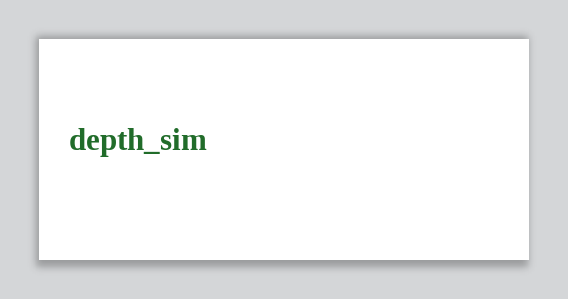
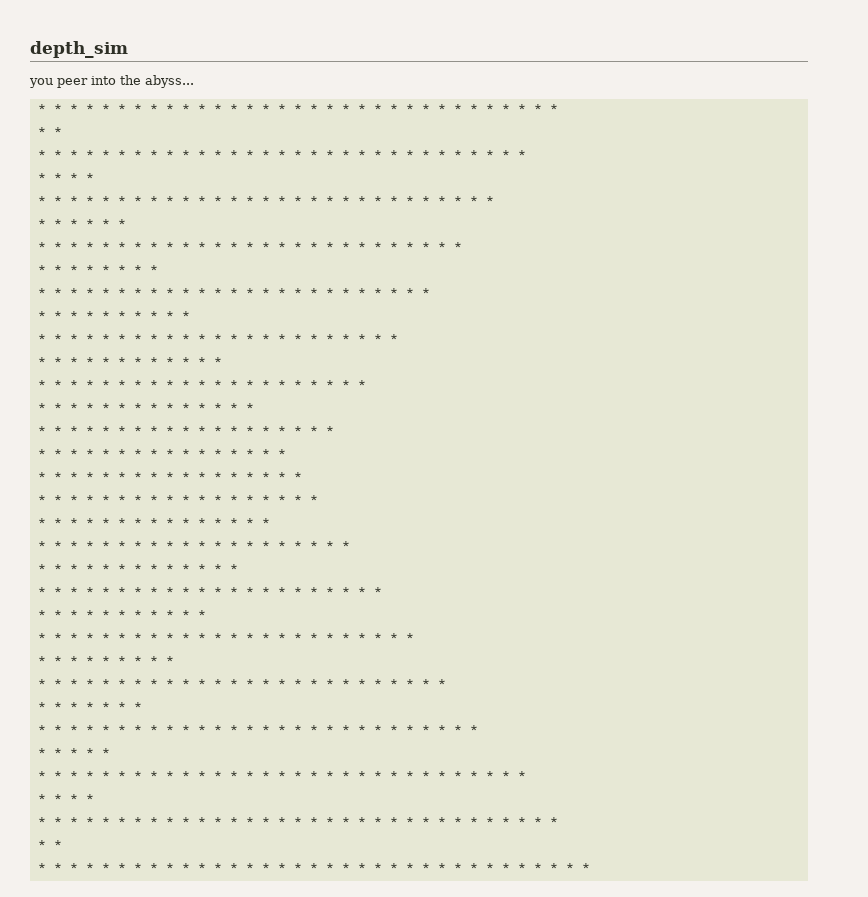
+ you peer into the abyss...
+ * * * * * * * * * * * * * * * * * * * * * * * * * * * * * * * * *
+ * *
+ * * * * * * * * * * * * * * * * * * * * * * * * * * * * * * *
+ * * * *
+ * * * * * * * * * * * * * * * * * * * * * * * * * * * * *
+ * * * * * *
+ * * * * * * * * * * * * * * * * * * * * * * * * * * *
+ * * * * * * * *
+ * * * * * * * * * * * * * * * * * * * * * * * * *
+ * * * * * * * * * *
+ * * * * * * * * * * * * * * * * * * * * * * *
+ * * * * * * * * * * * *
+ * * * * * * * * * * * * * * * * * * * * *
+ * * * * * * * * * * * * * *
+ * * * * * * * * * * * * * * * * * * *
+ * * * * * * * * * * * * * * * *
+ * * * * * * * * * * * * * * * * *
+ * * * * * * * * * * * * * * * * * *
+ * * * * * * * * * * * * * * *
+ * * * * * * * * * * * * * * * * * * * *
+ * * * * * * * * * * * * *
+ * * * * * * * * * * * * * * * * * * * * * *
+ * * * * * * * * * * *
+ * * * * * * * * * * * * * * * * * * * * * * * *
+ * * * * * * * * *
+ * * * * * * * * * * * * * * * * * * * * * * * * * *
+ * * * * * * *
+ * * * * * * * * * * * * * * * * * * * * * * * * * * * *
+ * * * * *
+ * * * * * * * * * * * * * * * * * * * * * * * * * * * * * * *
+ * * * *
+ * * * * * * * * * * * * * * * * * * * * * * * * * * * * * * * * *
+ * *
+ * * * * * * * * * * * * * * * * * * * * * * * * * * * * * * * * * * *

